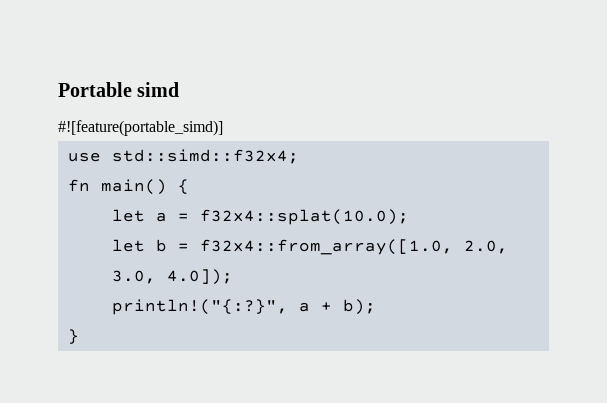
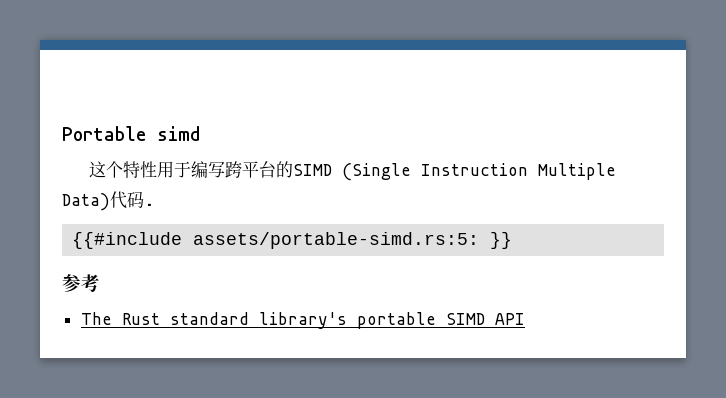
- #![feature(portable_simd)]
- use std::simd::f32x4;
- fn main() {
- let a = f32x4::splat(10.0);
- let b = f32x4::from_array([1.0, 2.0, 3.0, 4.0]);
- println!("{:?}", a + b);
- }
+ 这个特性用于编写跨平台的SIMD (Single Instruction Multiple Data)代码.
+ {{#include assets/portable-simd.rs:5: }}
+ 参考
+ The Rust standard library's portable SIMD API

